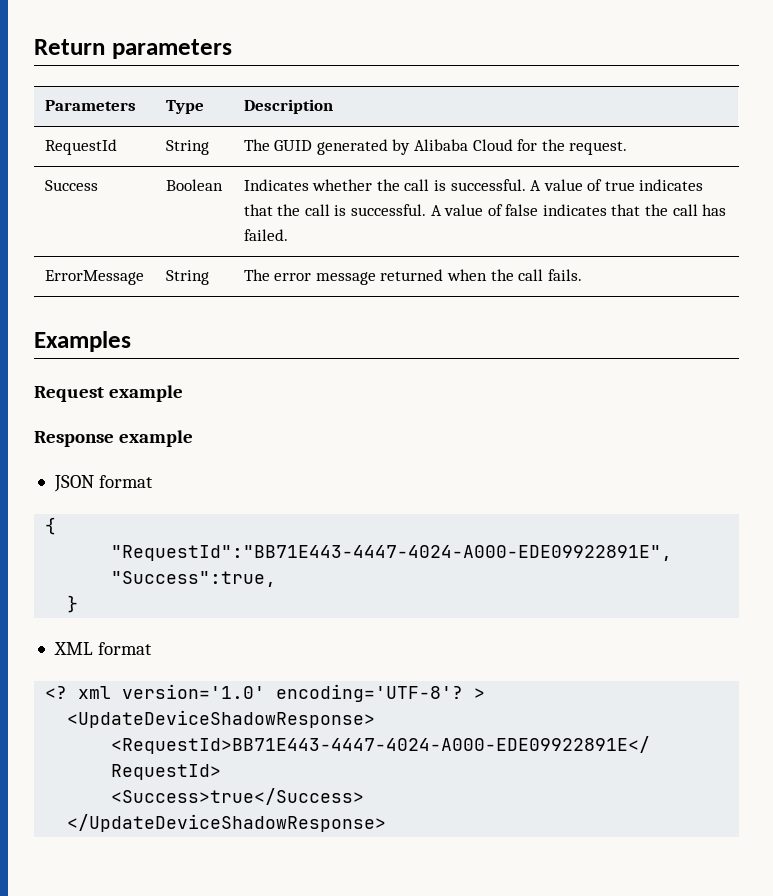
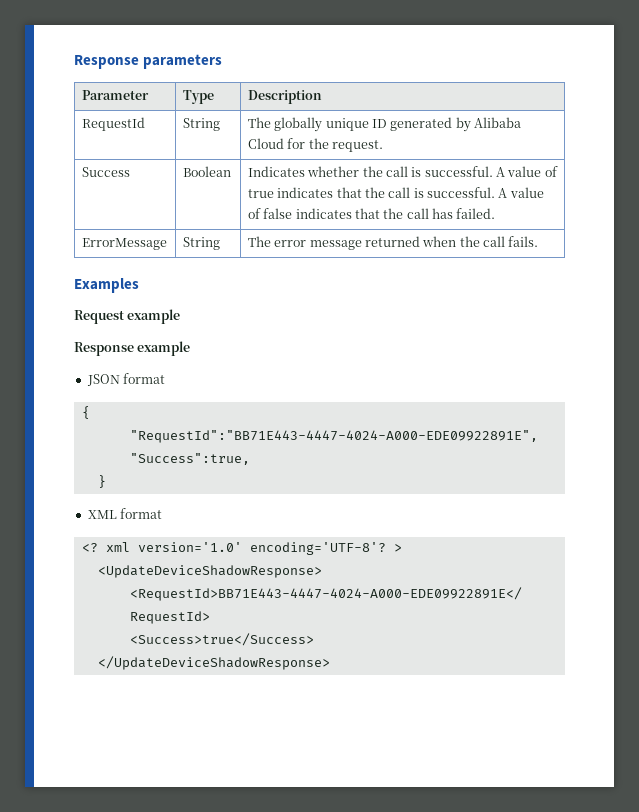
- Return parameters
+ Response parameters
- Parameters | Type | Description
+ Parameter | Type | Description
- RequestId | String | The GUID generated by Alibaba Cloud for the request.
+ RequestId | String | The globally unique ID generated by Alibaba Cloud for the request.

